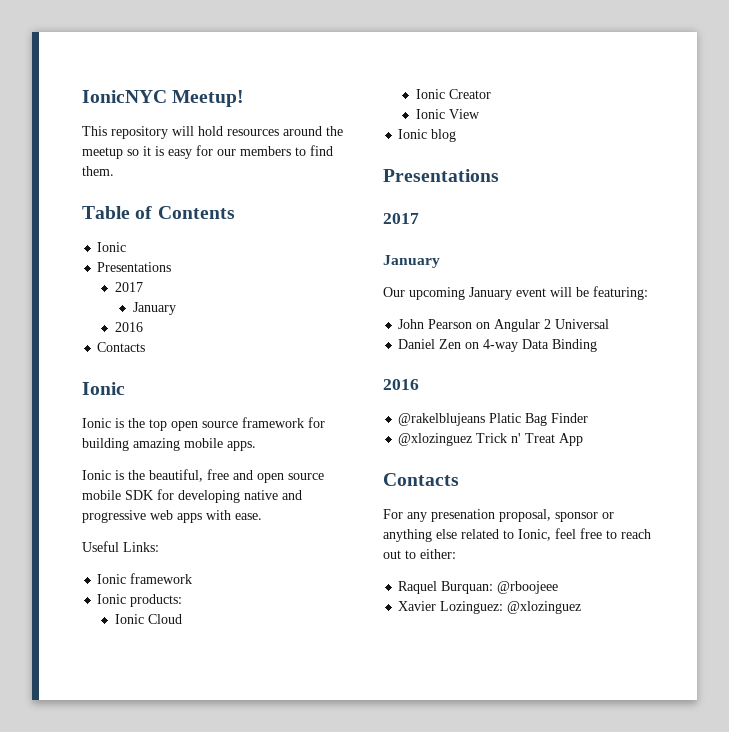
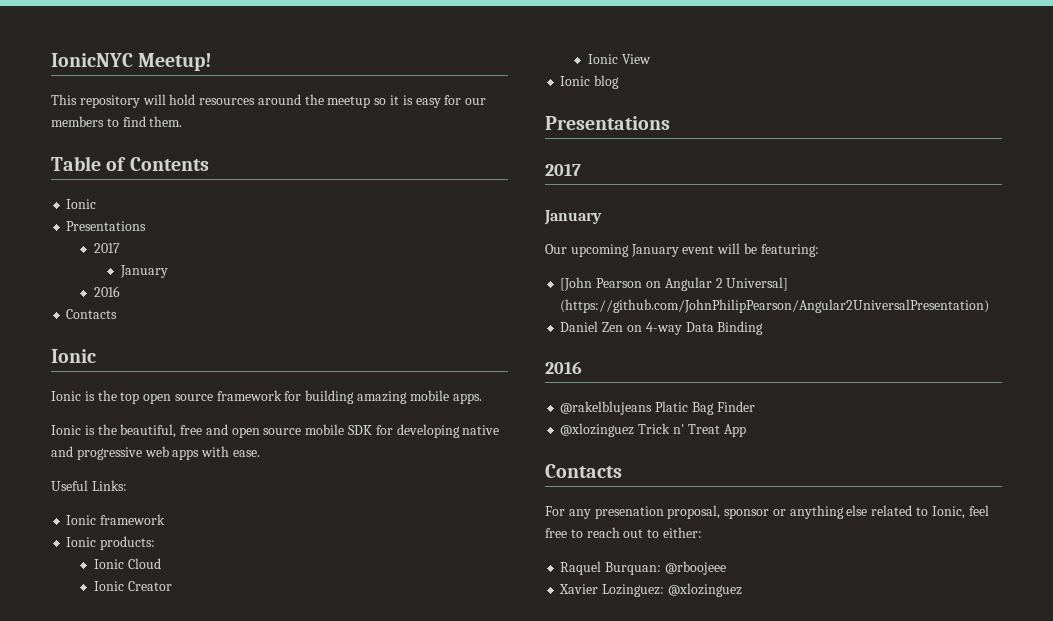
- John Pearson on Angular 2 Universal
+ [John Pearson on Angular 2 Universal] (https://github.com/JohnPhilipPearson/Angular2UniversalPresentation)

